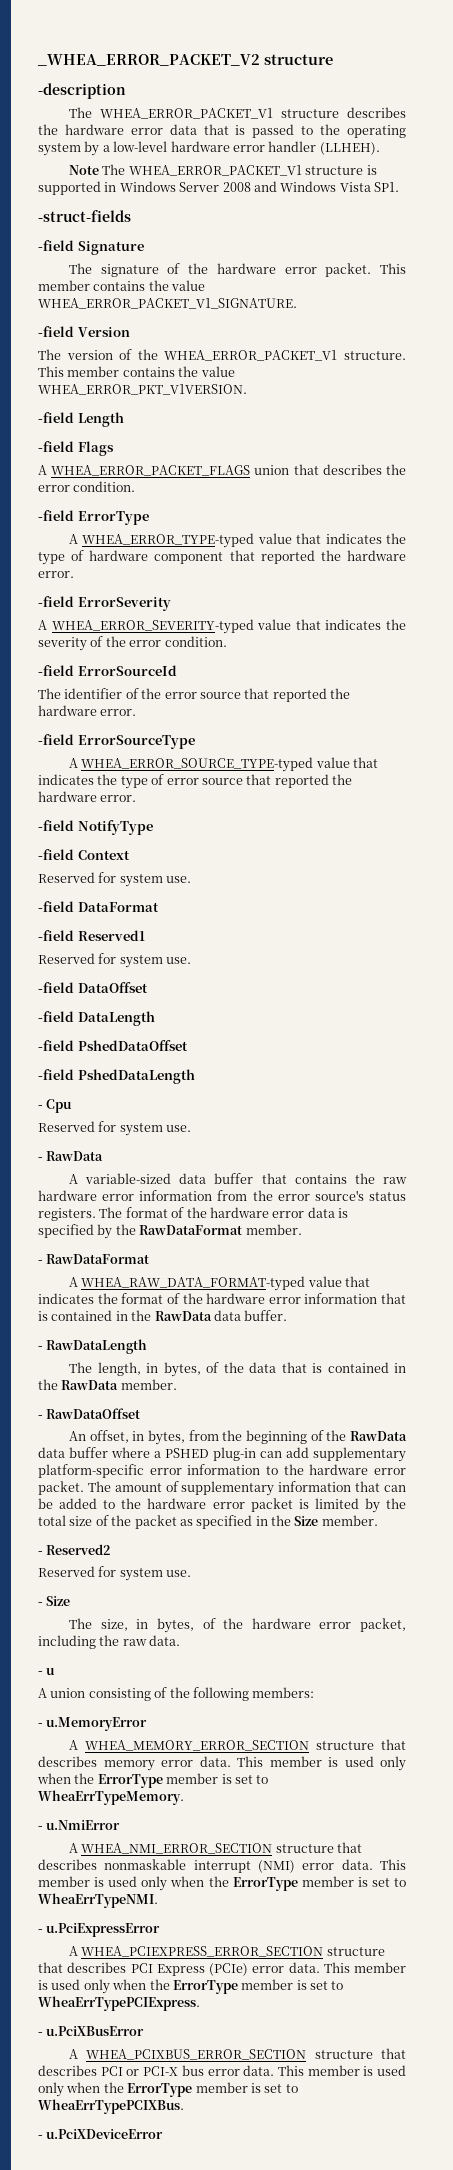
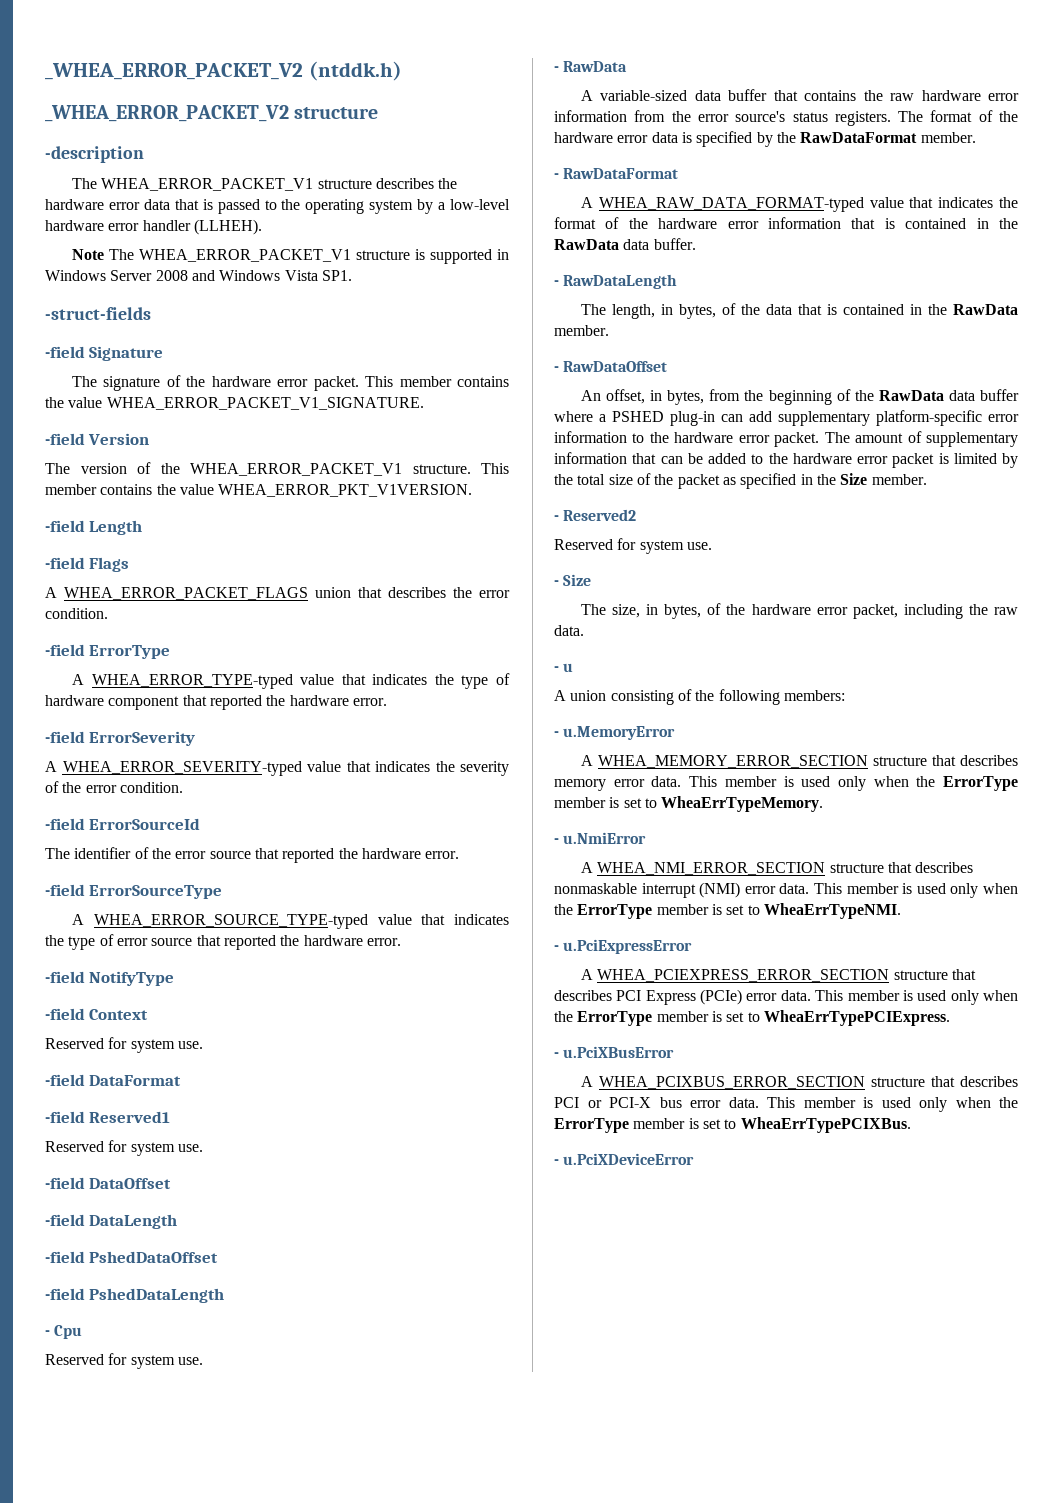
+ _WHEA_ERROR_PACKET_V2 (ntddk.h)

